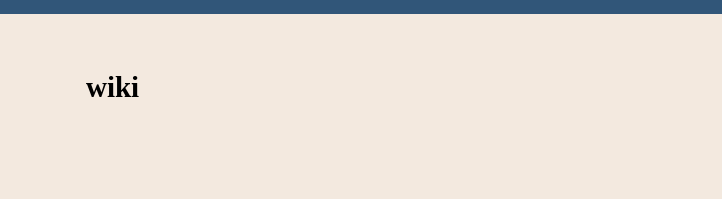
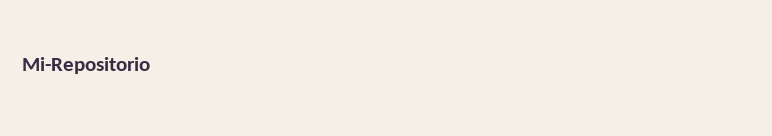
- wiki
+ Mi-Repositorio

